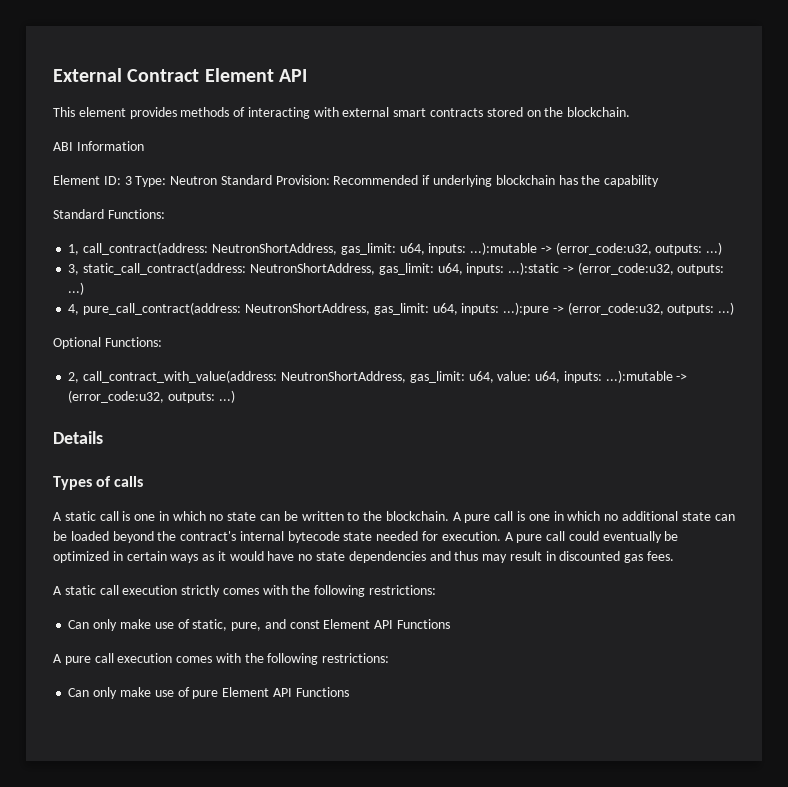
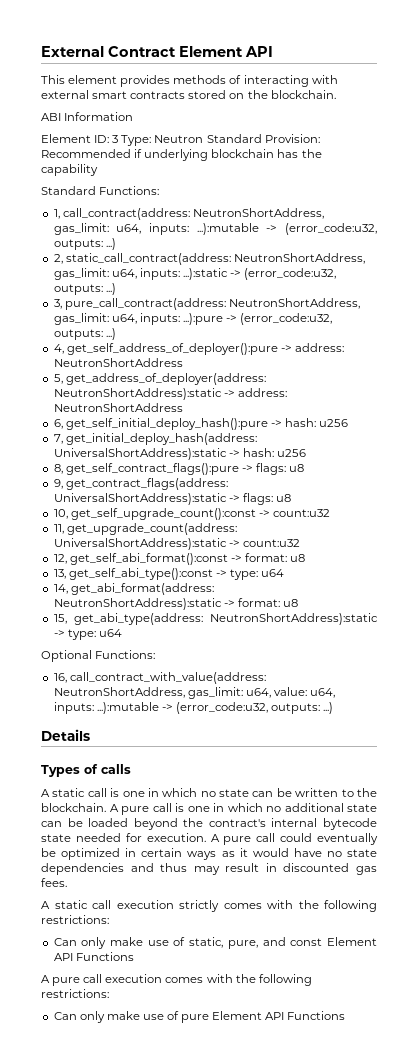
- 3, static_call_contract(address: NeutronShortAddress, gas_limit: u64, inputs: ...):static -> (error_code:u32, outputs: ...)
+ 2, static_call_contract(address: NeutronShortAddress, gas_limit: u64, inputs: ...):static -> (error_code:u32, outputs: ...)
- 4, pure_call_contract(address: NeutronShortAddress, gas_limit: u64, inputs: ...):pure -> (error_code:u32, outputs: ...)
+ 3, pure_call_contract(address: NeutronShortAddress, gas_limit: u64, inputs: ...):pure -> (error_code:u32, outputs: ...)
+ 4, get_self_address_of_deployer():pure -> address: NeutronShortAddress
+ 5, get_address_of_deployer(address: NeutronShortAddress):static -> address: NeutronShortAddress
+ 6, get_self_initial_deploy_hash():pure -> hash: u256
+ 7, get_initial_deploy_hash(address: UniversalShortAddress):static -> hash: u256
+ 8, get_self_contract_flags():pure -> flags: u8
+ 9, get_contract_flags(address: UniversalShortAddress):static -> flags: u8
+ 10, get_self_upgrade_count():const -> count:u32
+ 11, get_upgrade_count(address: UniversalShortAddress):static -> count:u32
+ 12, get_self_abi_format():const -> format: u8
+ 13, get_self_abi_type():const -> type: u64
+ 14, get_abi_format(address: NeutronShortAddress):static -> format: u8
+ 15, get_abi_type(address: NeutronShortAddress):static -> type: u64
- 2, call_contract_with_value(address: NeutronShortAddress, gas_limit: u64, value: u64, inputs: ...):mutable -> (error_code:u32, outputs: ...)
+ 16, call_contract_with_value(address: NeutronShortAddress, gas_limit: u64, value: u64, inputs: ...):mutable -> (error_code:u32, outputs: ...)

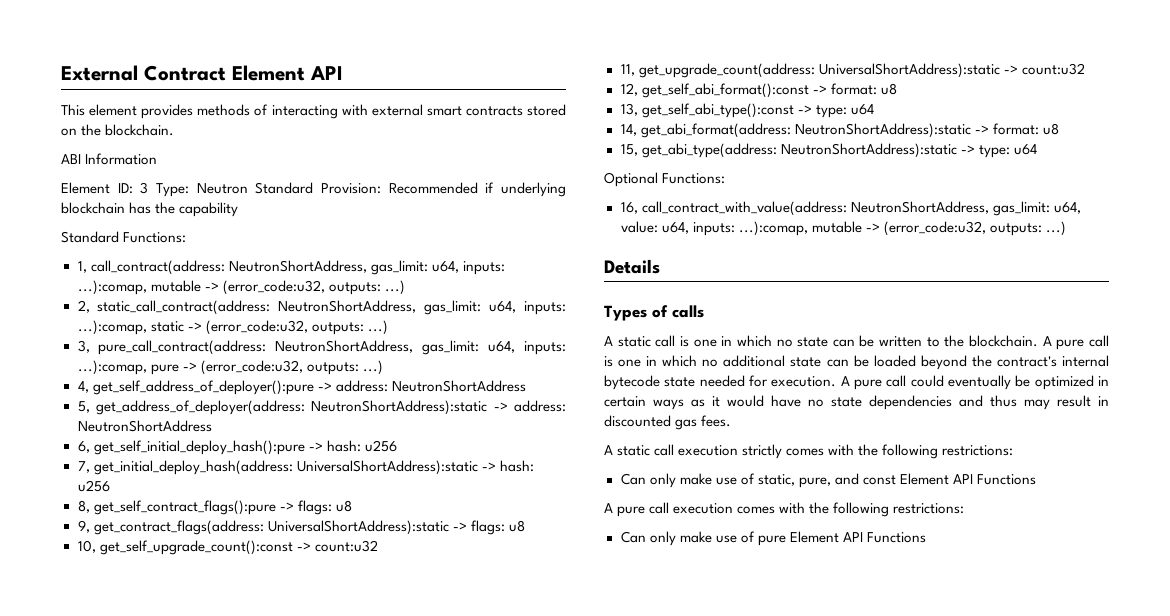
- 1, call_contract(address: NeutronShortAddress, gas_limit: u64, inputs: ...):mutable -> (error_code:u32, outputs: ...)
+ 1, call_contract(address: NeutronShortAddress, gas_limit: u64, inputs: ...):comap, mutable -> (error_code:u32, outputs: ...)
- 2, static_call_contract(address: NeutronShortAddress, gas_limit: u64, inputs: ...):static -> (error_code:u32, outputs: ...)
+ 2, static_call_contract(address: NeutronShortAddress, gas_limit: u64, inputs: ...):comap, static -> (error_code:u32, outputs: ...)
- 3, pure_call_contract(address: NeutronShortAddress, gas_limit: u64, inputs: ...):pure -> (error_code:u32, outputs: ...)
+ 3, pure_call_contract(address: NeutronShortAddress, gas_limit: u64, inputs: ...):comap, pure -> (error_code:u32, outputs: ...)
- 16, call_contract_with_value(address: NeutronShortAddress, gas_limit: u64, value: u64, inputs: ...):mutable -> (error_code:u32, outputs: ...)
+ 16, call_contract_with_value(address: NeutronShortAddress, gas_limit: u64, value: u64, inputs: ...):comap, mutable -> (error_code:u32, outputs: ...)

